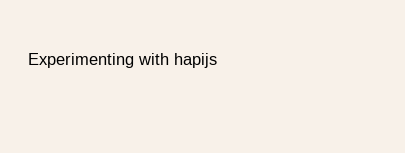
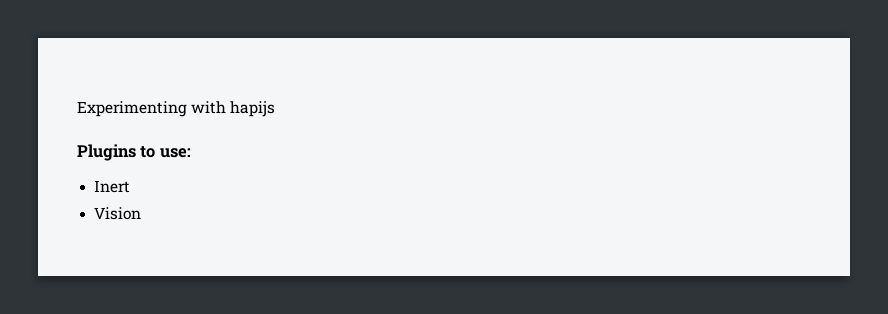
+ Plugins to use:
+ Inert
+ Vision

